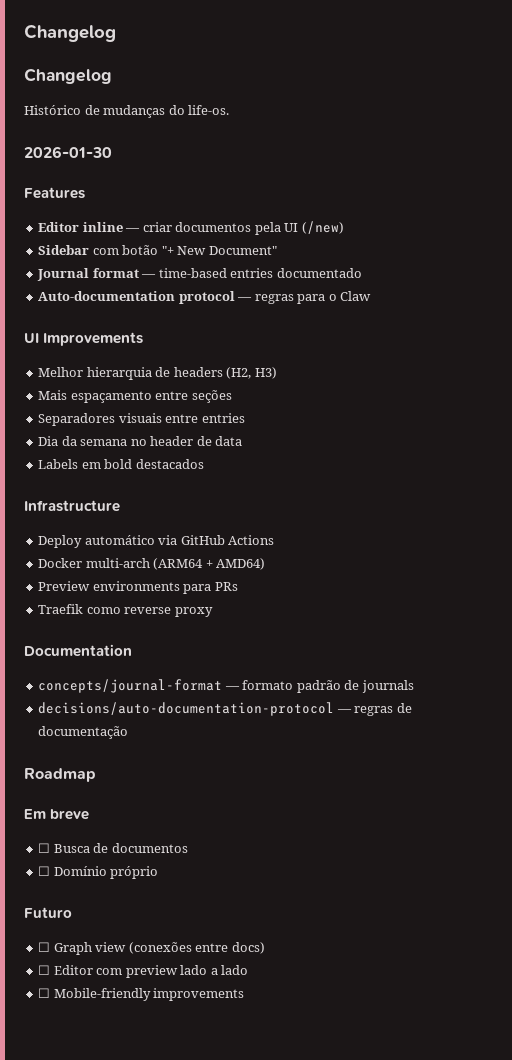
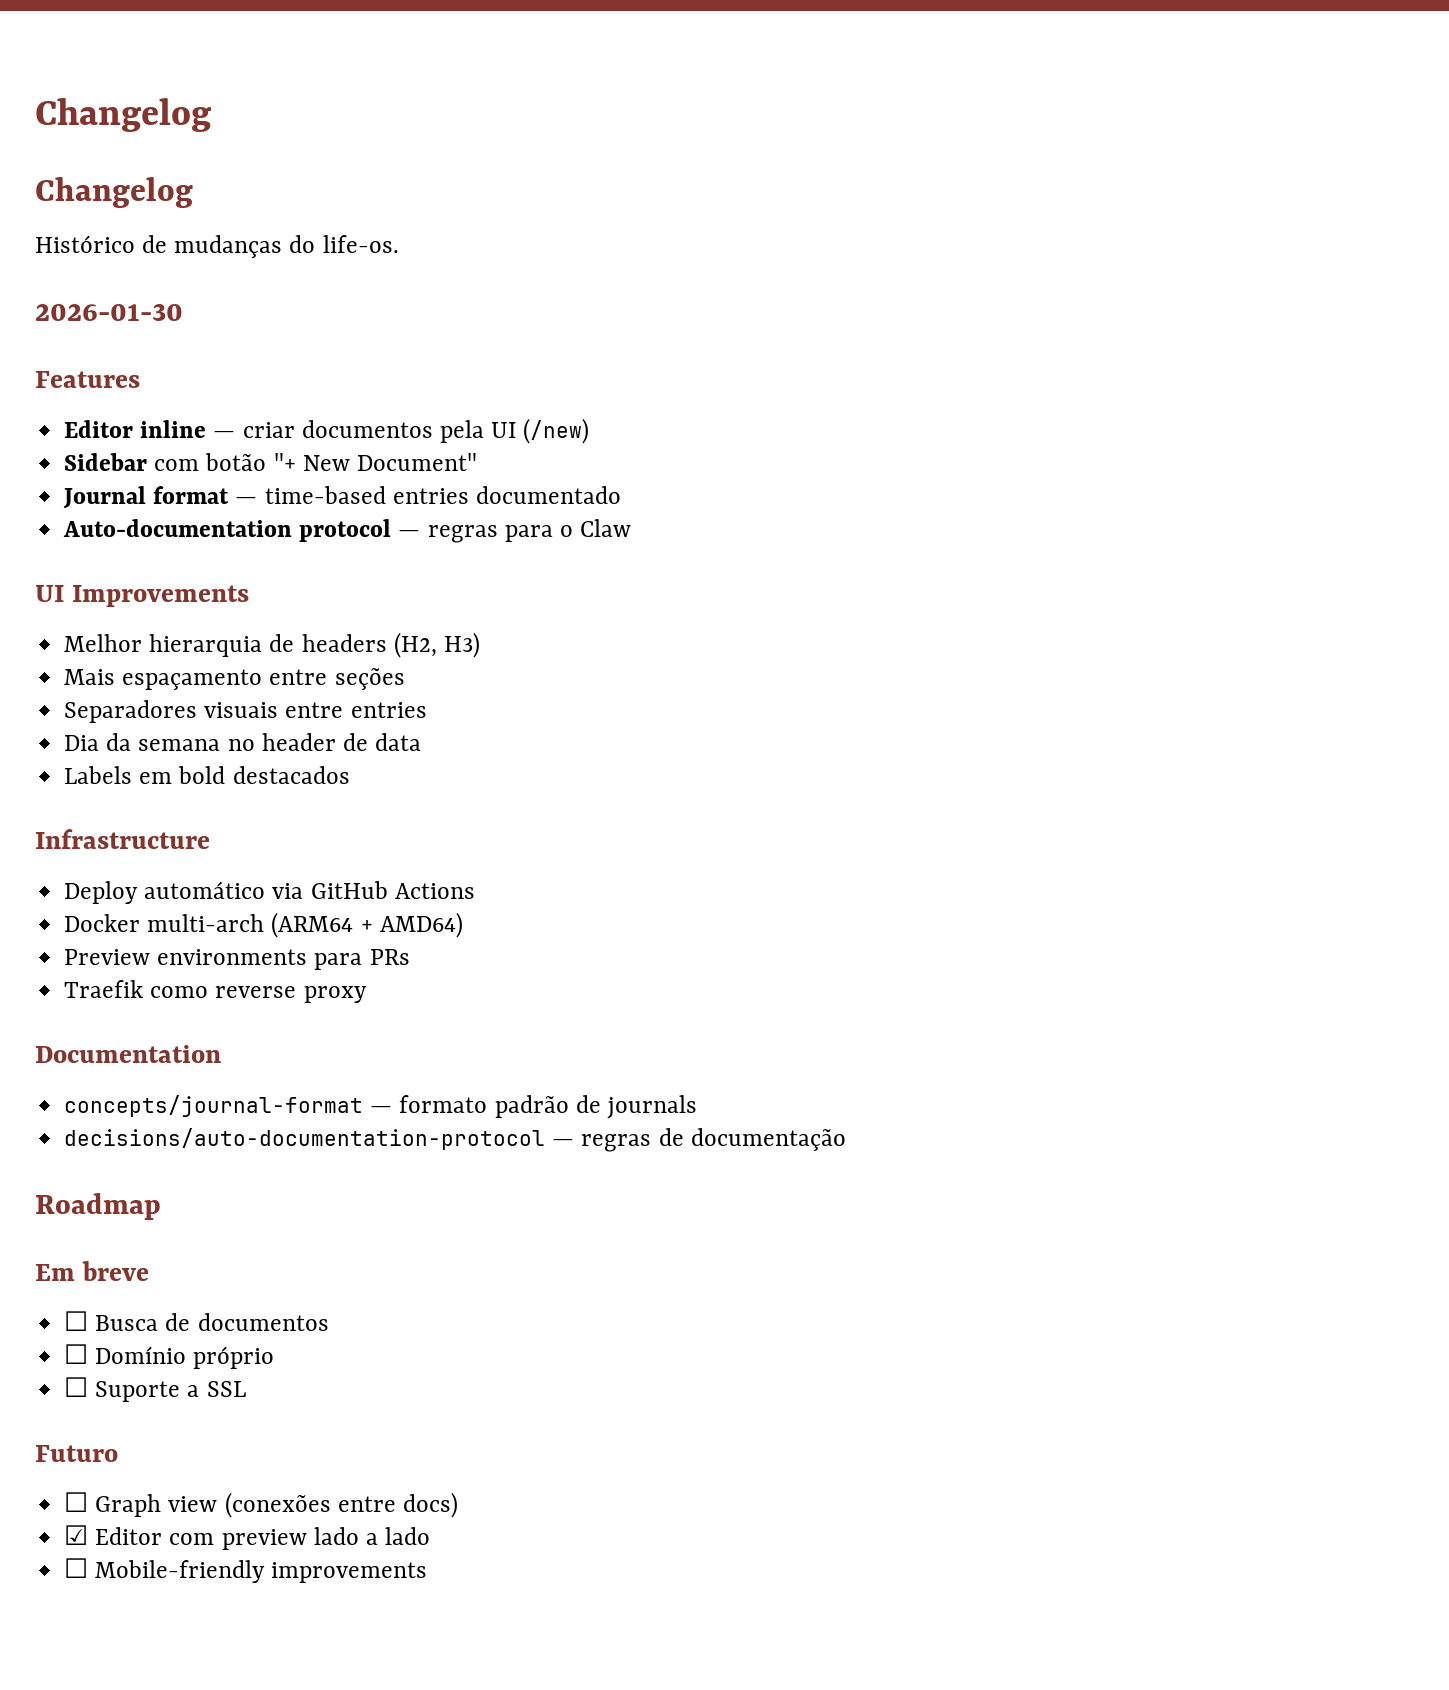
+ ☐ Suporte a SSL
- ☐ Editor com preview lado a lado
+ ☑ Editor com preview lado a lado

